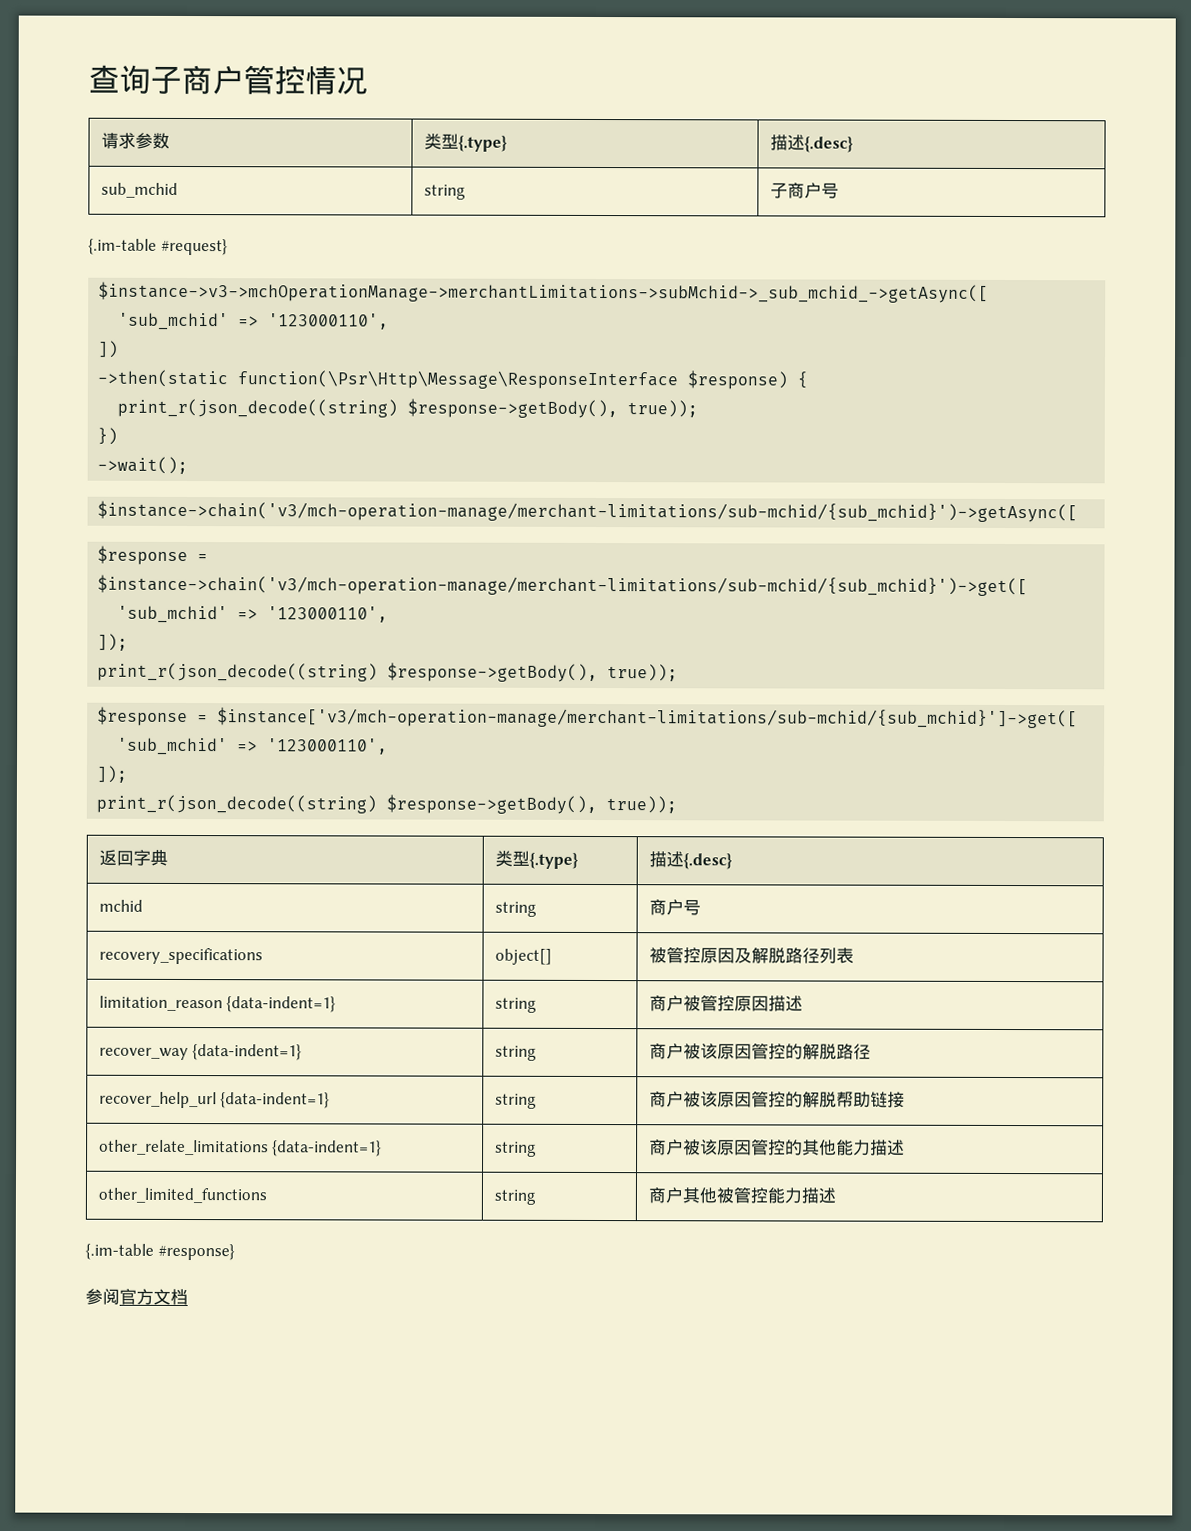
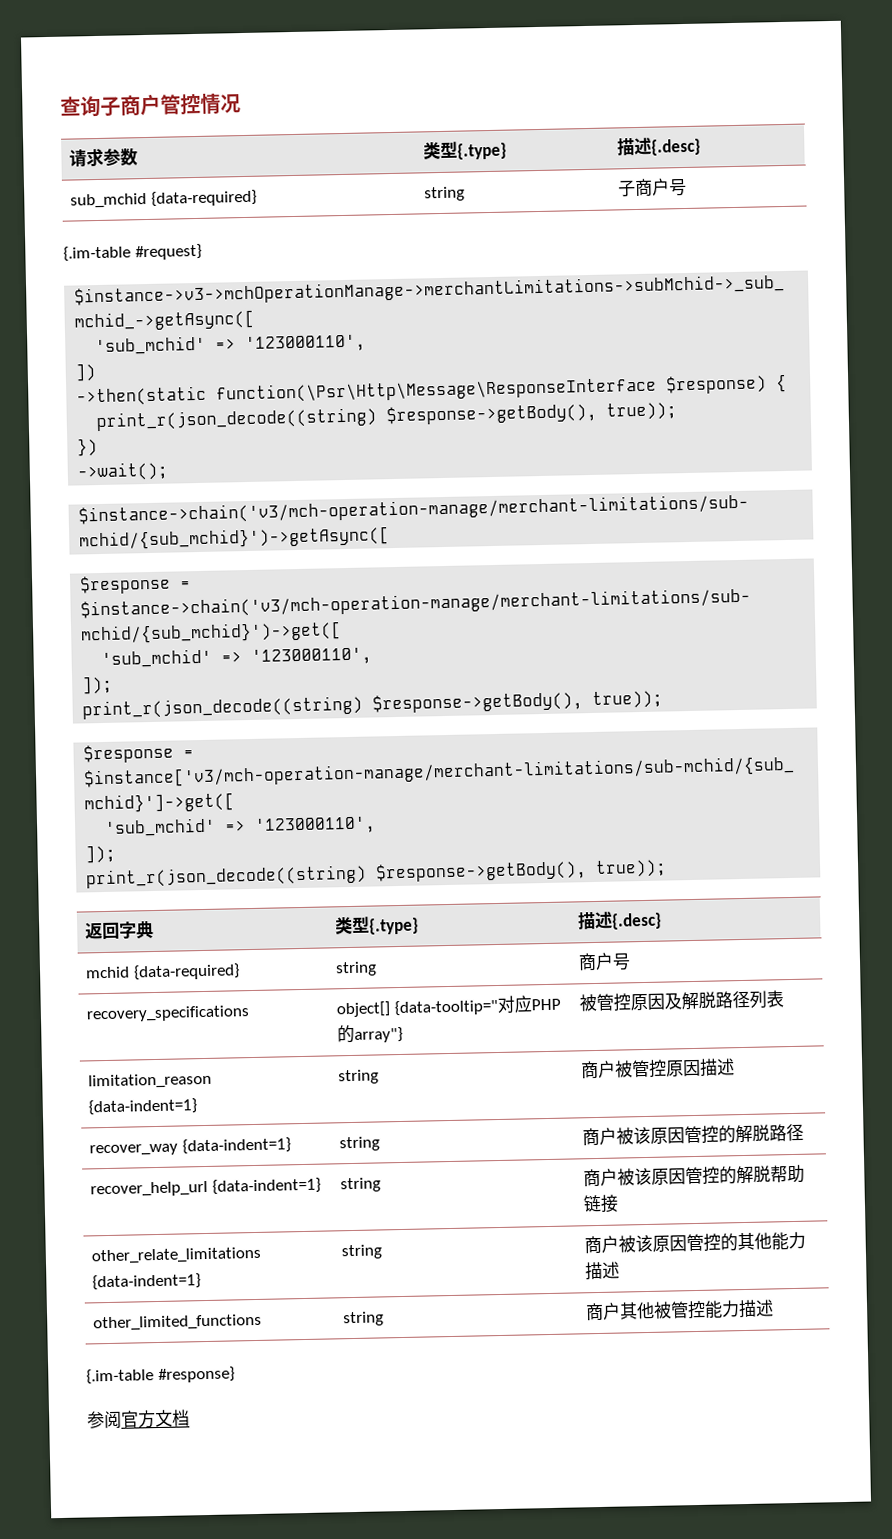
- sub_mchid | string | 子商户号
+ sub_mchid {data-required} | string | 子商户号
- mchid | string | 商户号
+ mchid {data-required} | string | 商户号
- recovery_specifications | object[] | 被管控原因及解脱路径列表
+ recovery_specifications | object[] {data-tooltip="对应PHP的array"} | 被管控原因及解脱路径列表

